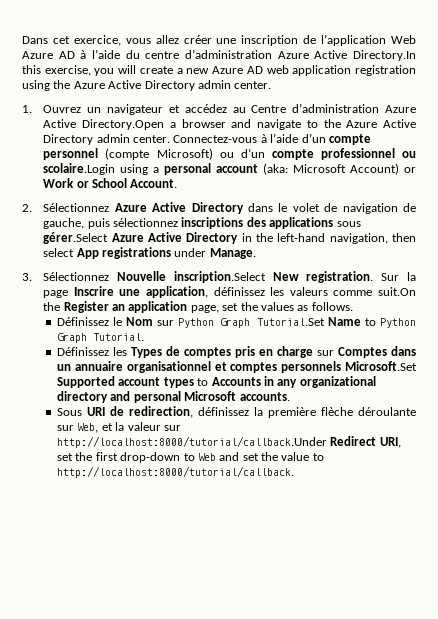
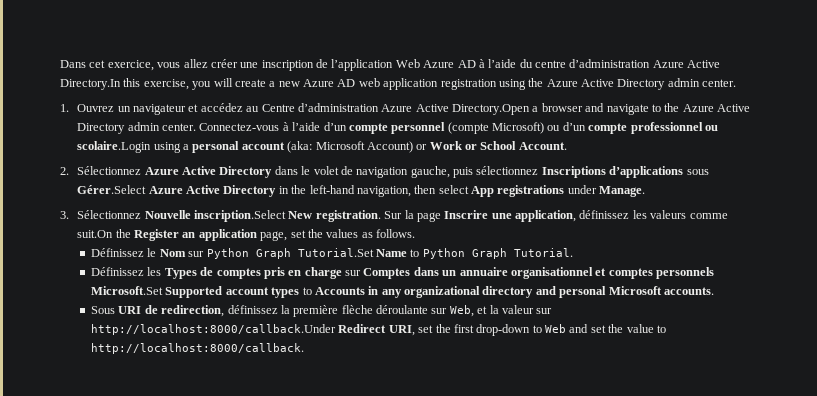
- 2. Sélectionnez Azure Active Directory dans le volet de navigation de gauche, puis sélectionnez inscriptions des applications sous gérer.Select Azure Active Directory in the left-hand navigation, then select App registrations under Manage.
+ 2. Sélectionnez Azure Active Directory dans le volet de navigation gauche, puis sélectionnez Inscriptions d’applications sous Gérer.Select Azure Active Directory in the left-hand navigation, then select App registrations under Manage.
- Sous URI de redirection, définissez la première flèche déroulante sur Web, et la valeur sur http://localhost:8000/tutorial/callback.Under Redirect URI, set the first drop-down to Web and set the value to http://localhost:8000/tutorial/callback.
+ Sous URI de redirection, définissez la première flèche déroulante sur Web, et la valeur sur http://localhost:8000/callback.Under Redirect URI, set the first drop-down to Web and set the value to http://localhost:8000/callback.

